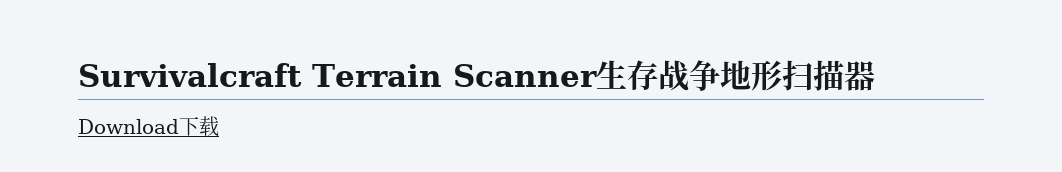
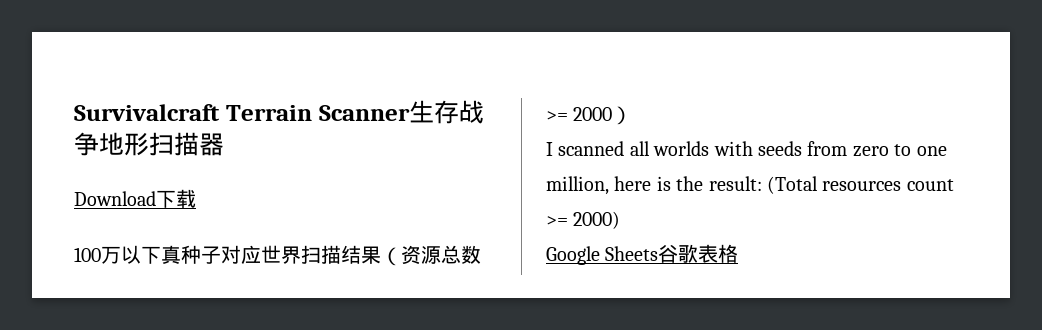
+ 100万以下真种子对应世界扫描结果（资源总数>= 2000）
+ I scanned all worlds with seeds from zero to one million, here is the result: (Total resources count >= 2000)
+ Google Sheets谷歌表格

